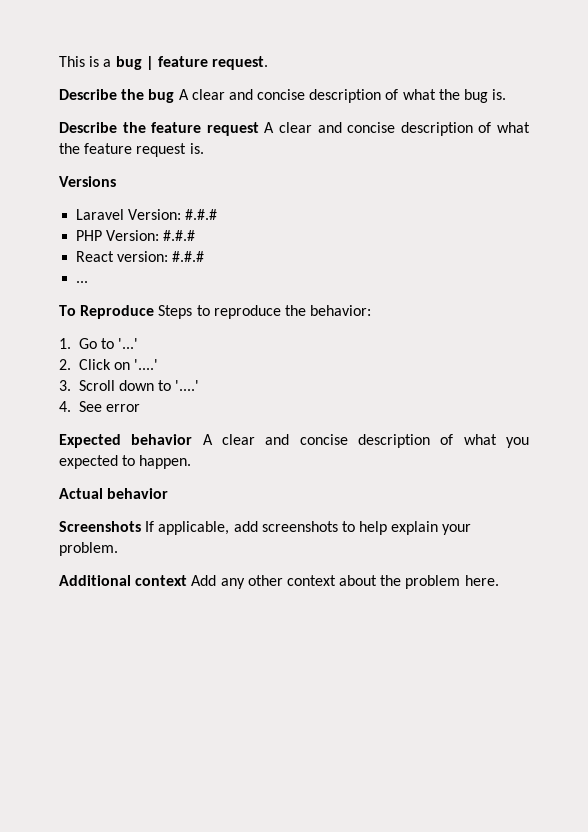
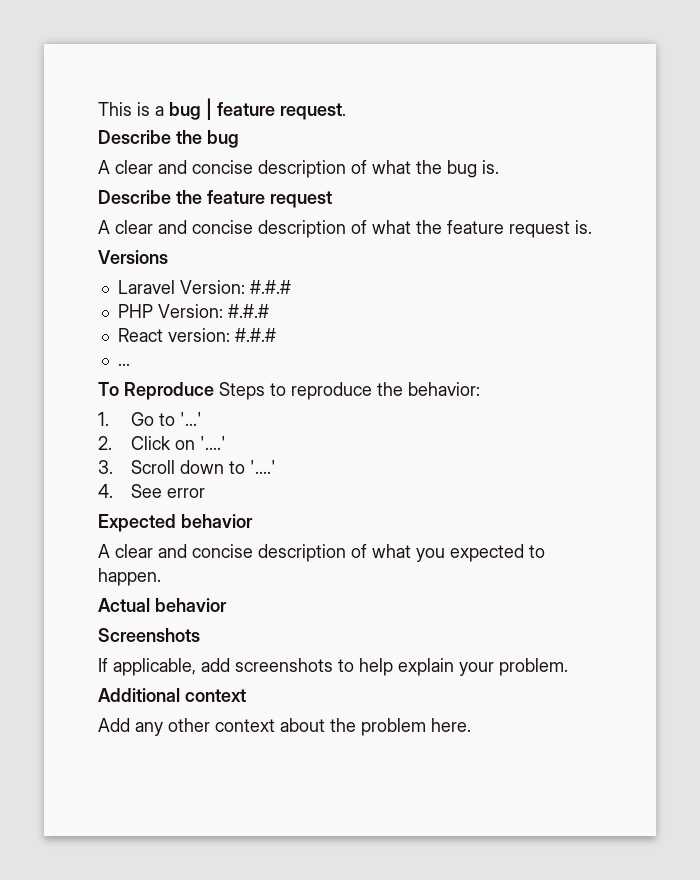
- Describe the bug A clear and concise description of what the bug is.
+ Describe the bug
+ A clear and concise description of what the bug is.
- Describe the feature request A clear and concise description of what the feature request is.
+ Describe the feature request
+ A clear and concise description of what the feature request is.
- Expected behavior A clear and concise description of what you expected to happen.
+ Expected behavior
+ A clear and concise description of what you expected to happen.
- Screenshots If applicable, add screenshots to help explain your problem.
+ Screenshots
+ If applicable, add screenshots to help explain your problem.
- Additional context Add any other context about the problem here.
+ Additional context
+ Add any other context about the problem here.

